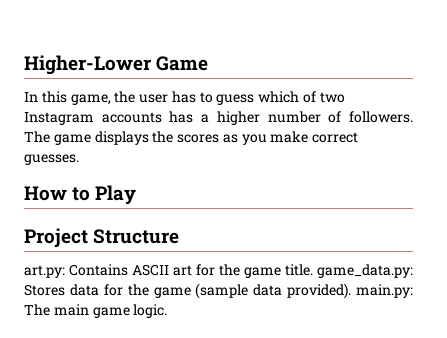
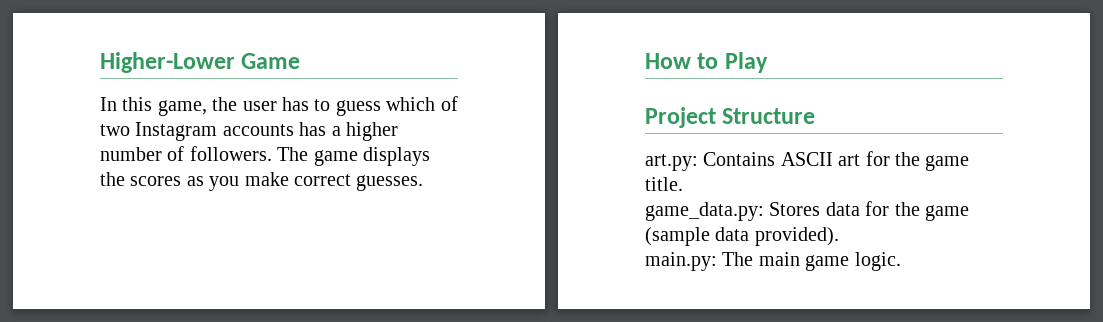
- art.py: Contains ASCII art for the game title. game_data.py: Stores data for the game (sample data provided). main.py: The main game logic.
+ art.py: Contains ASCII art for the game title.
+ game_data.py: Stores data for the game (sample data provided).
+ main.py: The main game logic.

